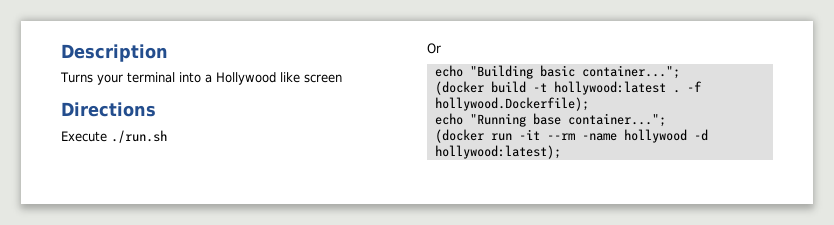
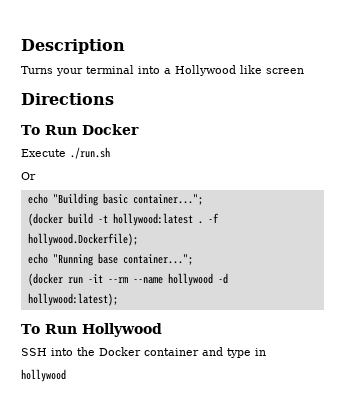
+ To Run Docker
- (docker run -it --rm -name hollywood -d hollywood:latest);
+ (docker run -it --rm --name hollywood -d hollywood:latest);
+ To Run Hollywood
+ SSH into the Docker container and type in
+ hollywood

